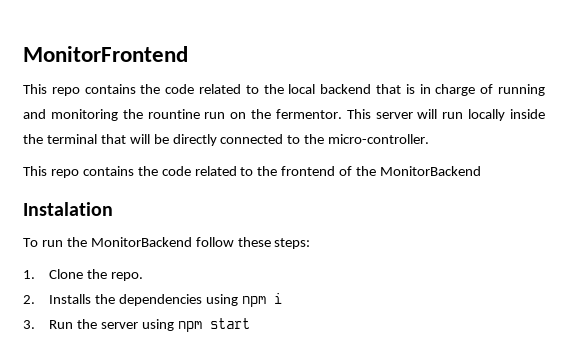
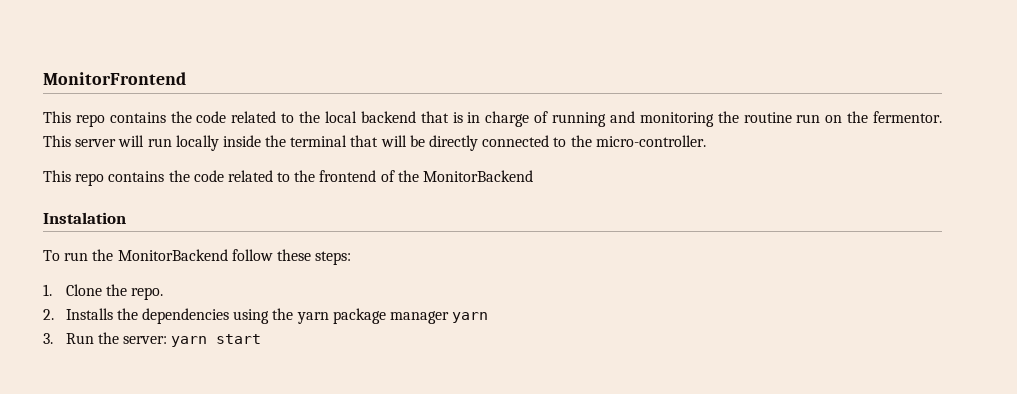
- This repo contains the code related to the local backend that is in charge of running and monitoring the rountine run on the fermentor.
+ This repo contains the code related to the local backend that is in charge of running and monitoring the routine run on the fermentor.
- 2. Installs the dependencies using npm i
+ 2. Installs the dependencies using the yarn package manager yarn
- 3. Run the server using npm start
+ 3. Run the server: yarn start

